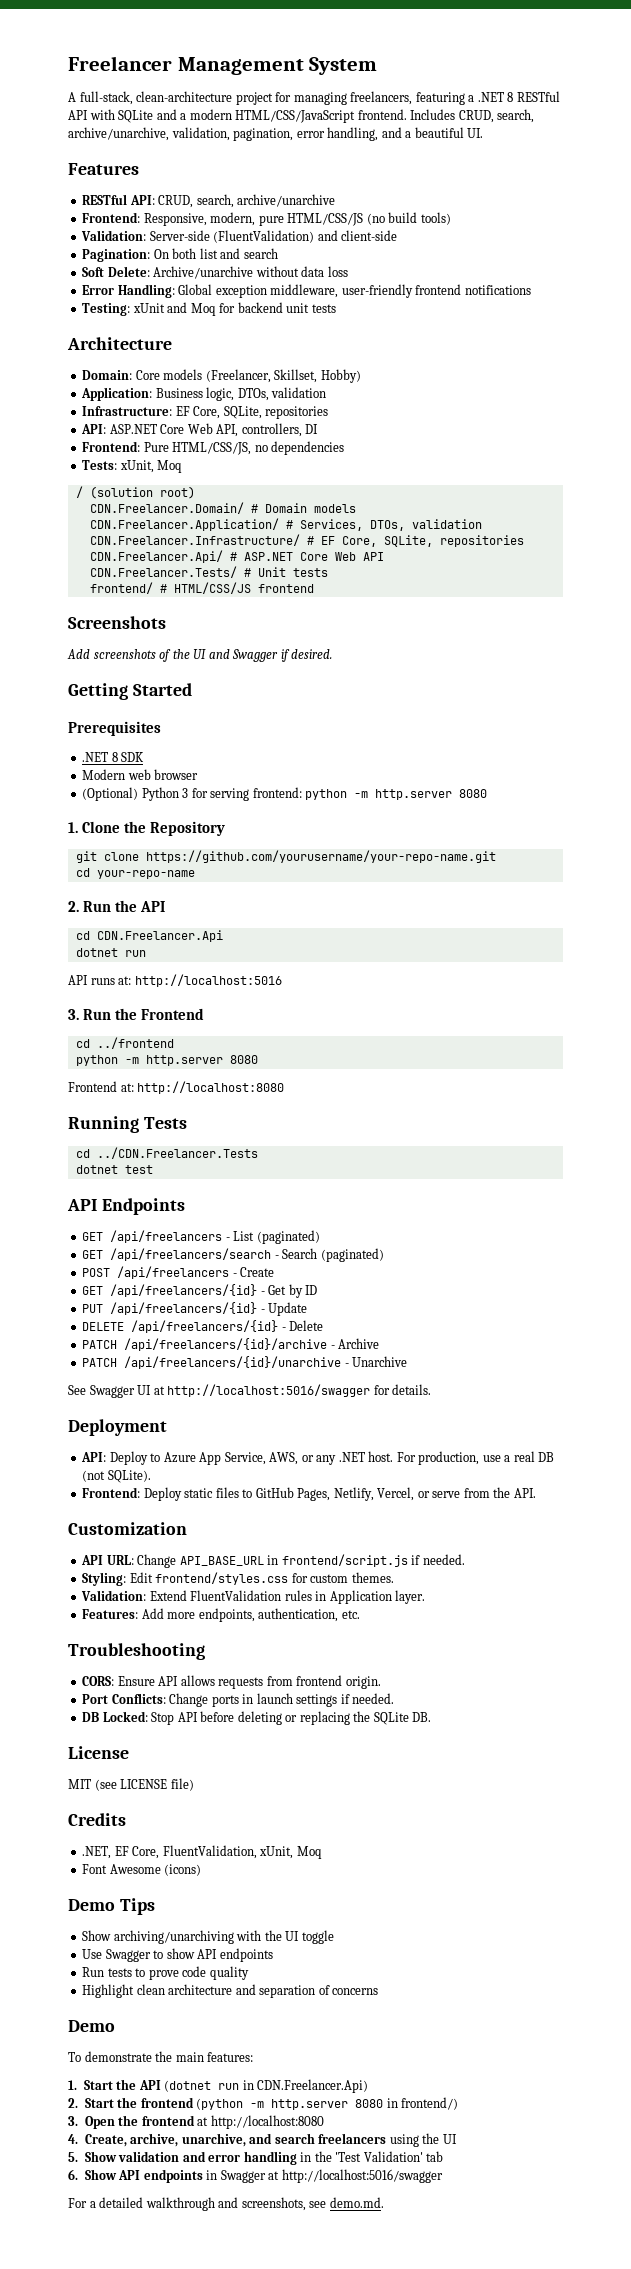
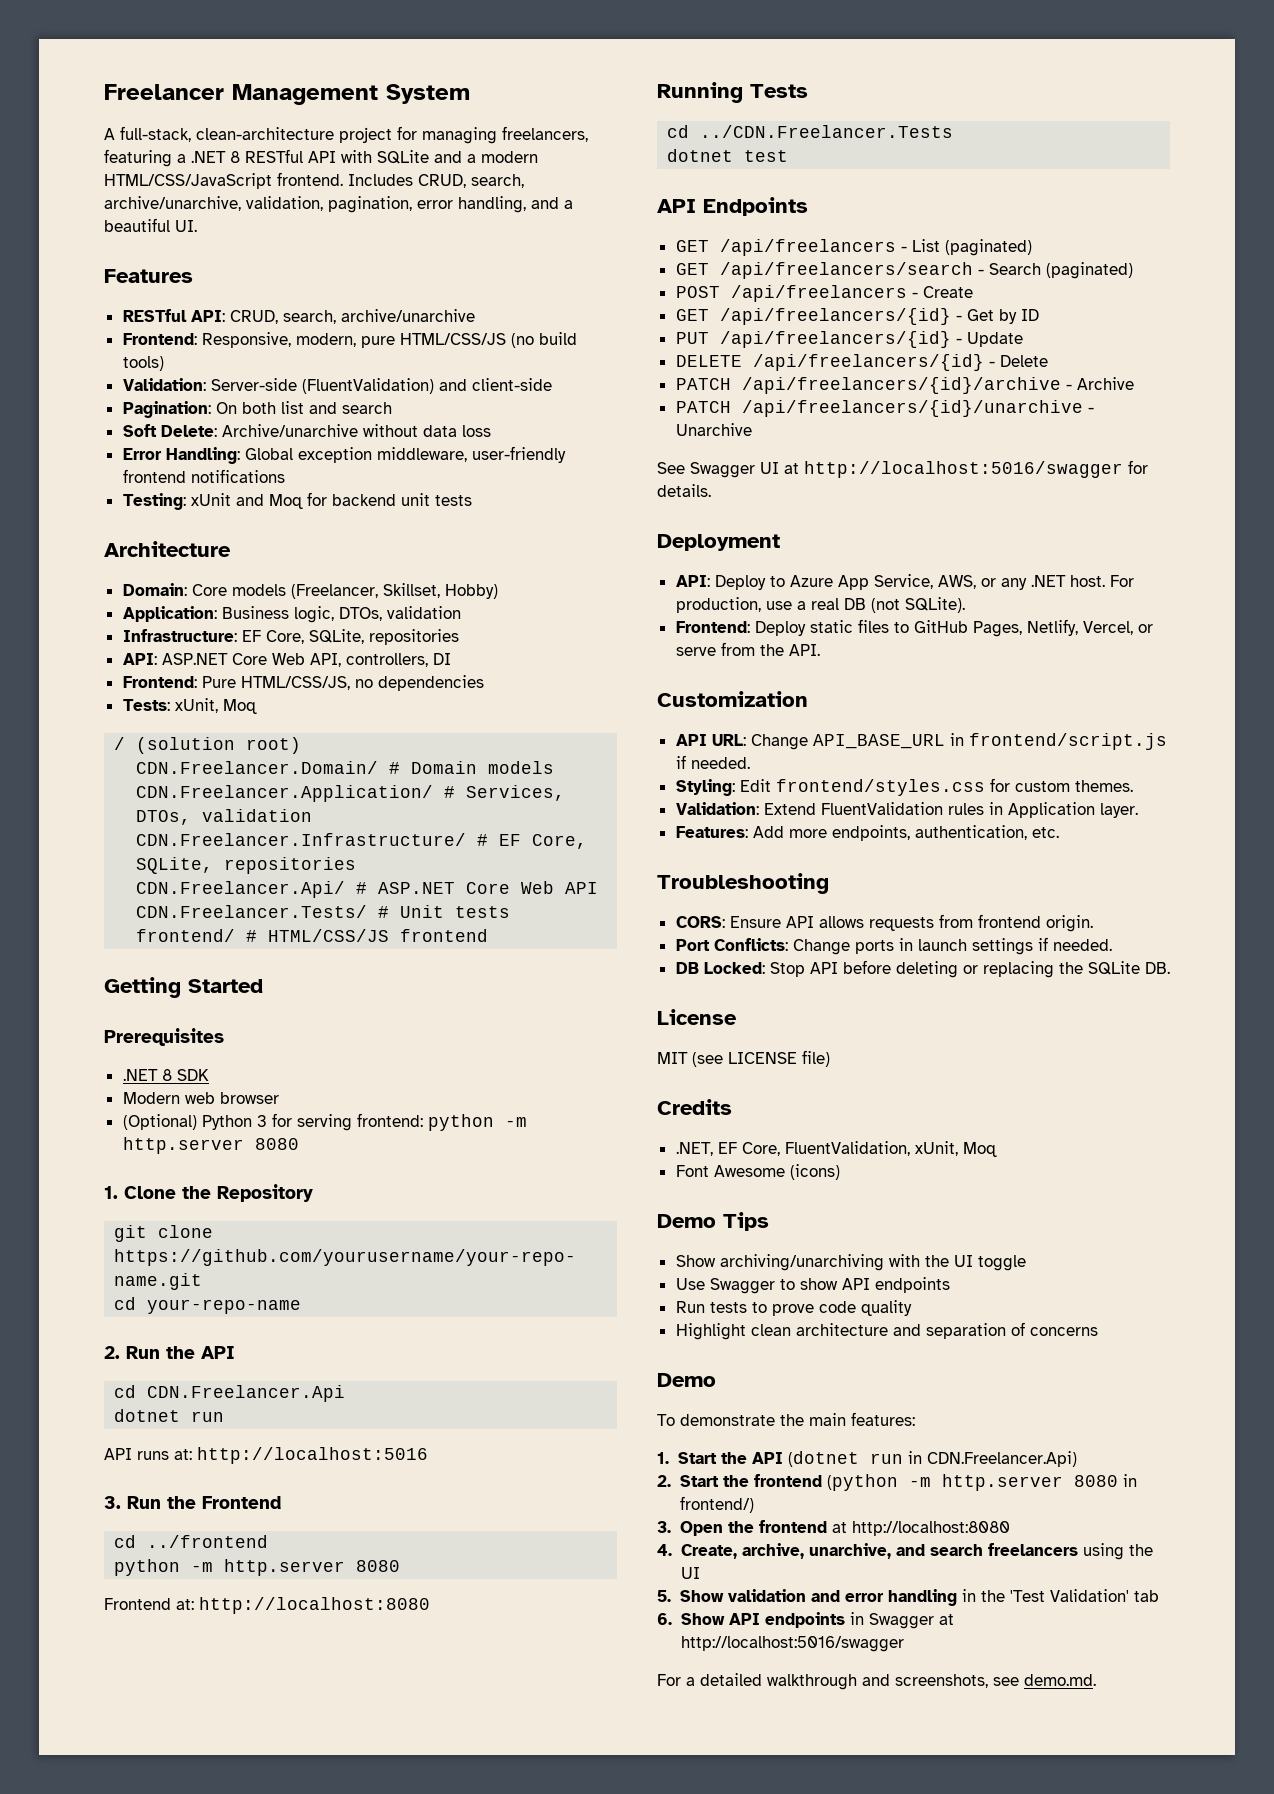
- Screenshots
- Add screenshots of the UI and Swagger if desired.

